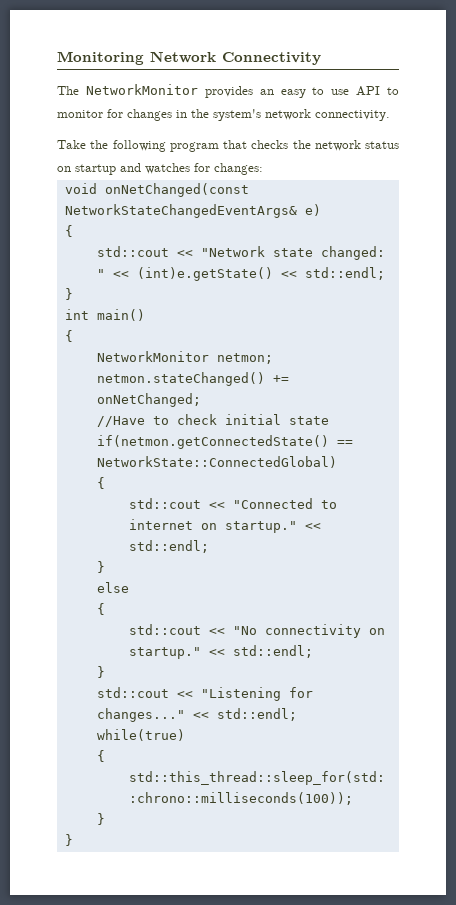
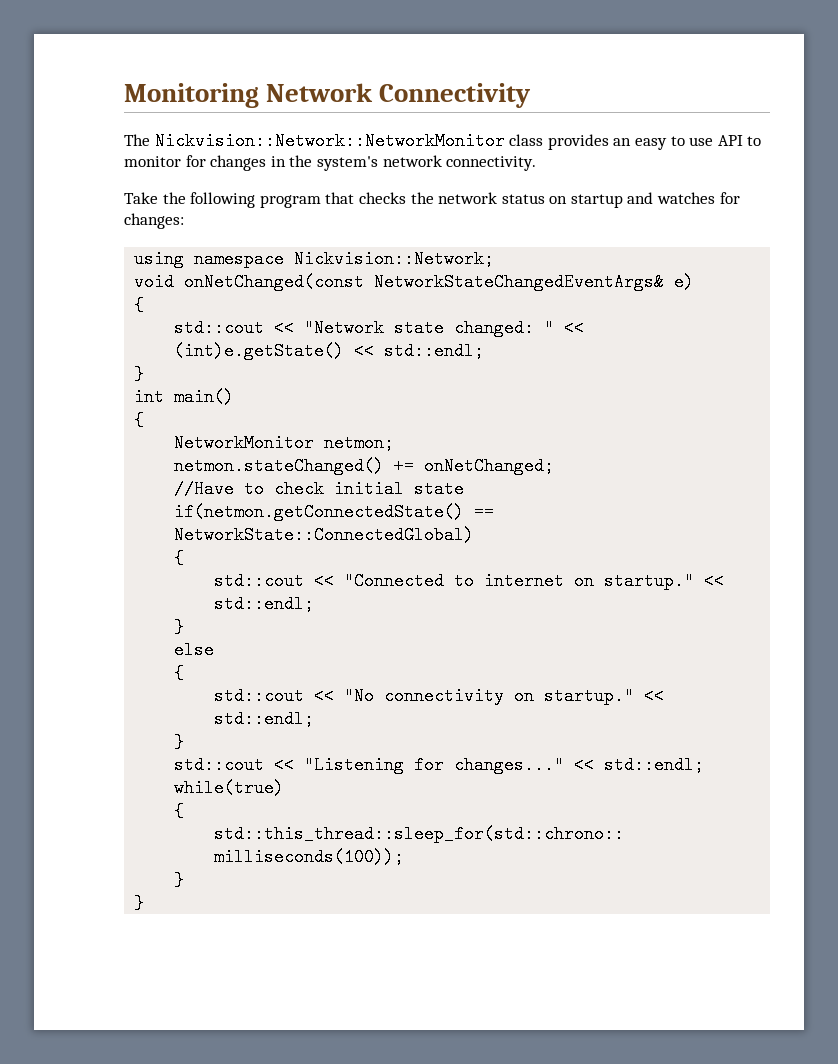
- The NetworkMonitor provides an easy to use API to monitor for changes in the system's network connectivity.
+ The Nickvision::Network::NetworkMonitor class provides an easy to use API to monitor for changes in the system's network connectivity.
+ using namespace Nickvision::Network;

